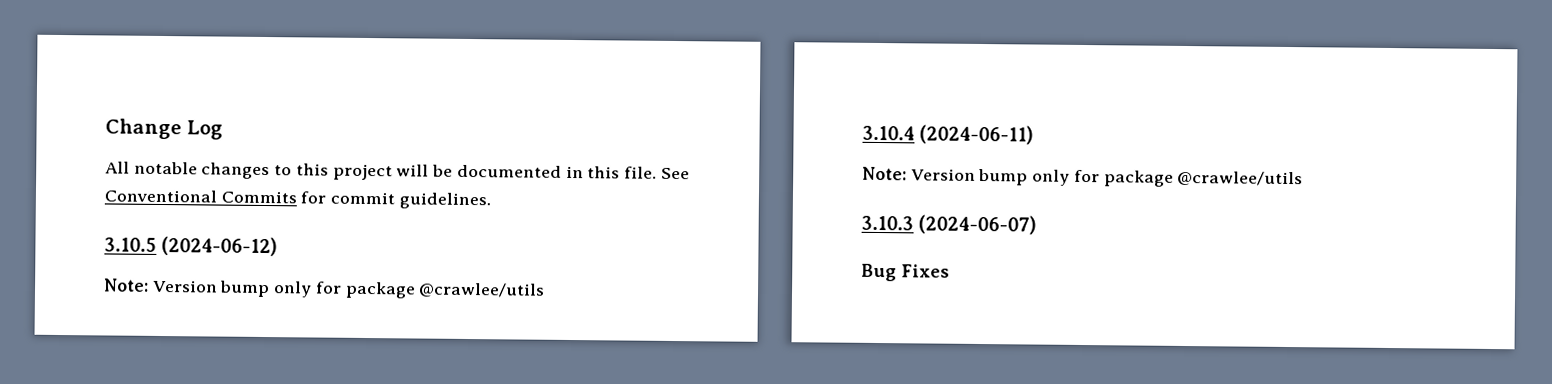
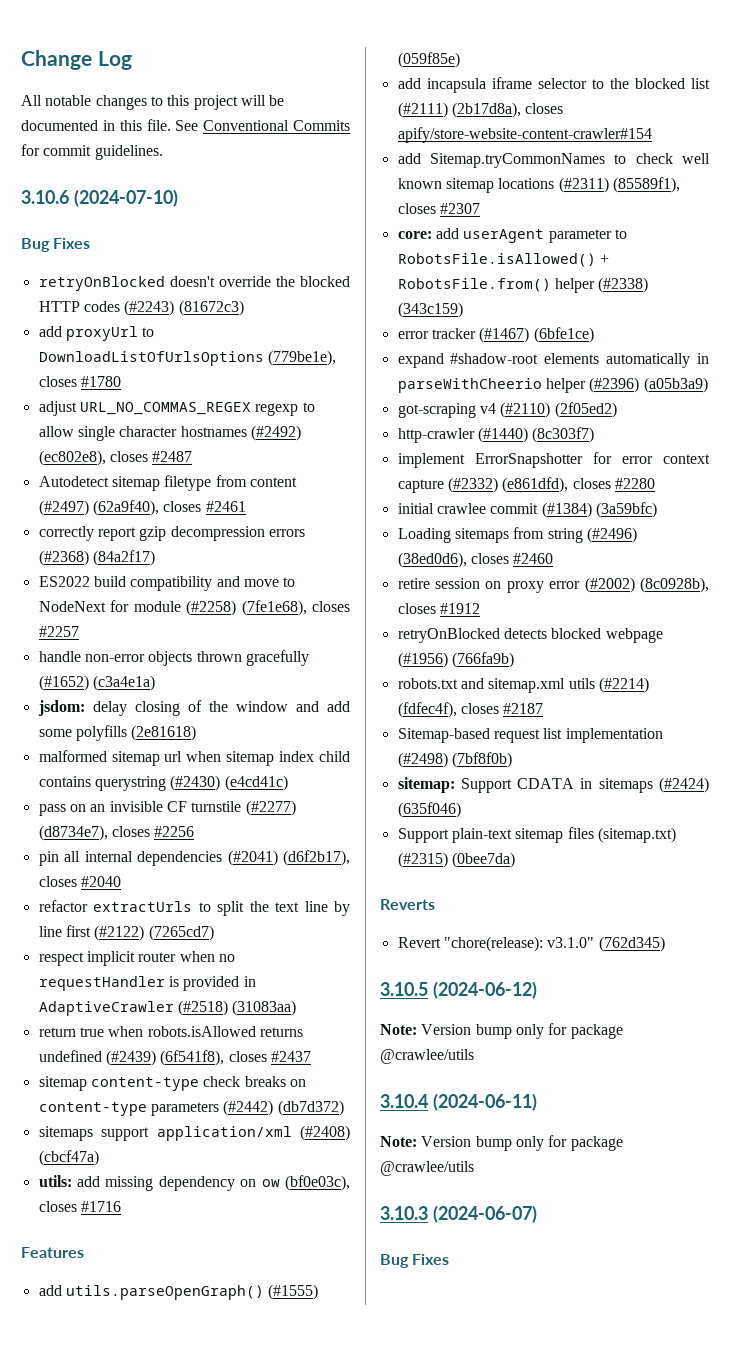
+ 3.10.6 (2024-07-10)
+ Bug Fixes
+ retryOnBlocked doesn't override the blocked HTTP codes (#2243) (81672c3)
+ add proxyUrl to DownloadListOfUrlsOptions (779be1e), closes #1780
+ adjust URL_NO_COMMAS_REGEX regexp to allow single character hostnames (#2492) (ec802e8), closes #2487
+ Autodetect sitemap filetype from content (#2497) (62a9f40), closes #2461
+ correctly report gzip decompression errors (#2368) (84a2f17)
+ ES2022 build compatibility and move to NodeNext for module (#2258) (7fe1e68), closes #2257
+ handle non-error objects thrown gracefully (#1652) (c3a4e1a)
+ jsdom: delay closing of the window and add some polyfills (2e81618)
+ malformed sitemap url when sitemap index child contains querystring (#2430) (e4cd41c)
+ pass on an invisible CF turnstile (#2277) (d8734e7), closes #2256
+ pin all internal dependencies (#2041) (d6f2b17), closes #2040
+ refactor extractUrls to split the text line by line first (#2122) (7265cd7)
+ respect implicit router when no requestHandler is provided in AdaptiveCrawler (#2518) (31083aa)
+ return true when robots.isAllowed returns undefined (#2439) (6f541f8), closes #2437
+ sitemap content-type check breaks on content-type parameters (#2442) (db7d372)
+ sitemaps support application/xml (#2408) (cbcf47a)
+ utils: add missing dependency on ow (bf0e03c), closes #1716
+ Features
+ add utils.parseOpenGraph() (#1555) (059f85e)
+ add incapsula iframe selector to the blocked list (#2111) (2b17d8a), closes apify/store-website-content-crawler#154
+ add Sitemap.tryCommonNames to check well known sitemap locations (#2311) (85589f1), closes #2307
+ core: add userAgent parameter to RobotsFile.isAllowed() + RobotsFile.from() helper (#2338) (343c159)
+ error tracker (#1467) (6bfe1ce)
+ expand #shadow-root elements automatically in parseWithCheerio helper (#2396) (a05b3a9)
+ got-scraping v4 (#2110) (2f05ed2)
+ http-crawler (#1440) (8c303f7)
+ implement ErrorSnapshotter for error context capture (#2332) (e861dfd), closes #2280
+ initial crawlee commit (#1384) (3a59bfc)
+ Loading sitemaps from string (#2496) (38ed0d6), closes #2460
+ retire session on proxy error (#2002) (8c0928b), closes #1912
+ retryOnBlocked detects blocked webpage (#1956) (766fa9b)
+ robots.txt and sitemap.xml utils (#2214) (fdfec4f), closes #2187
+ Sitemap-based request list implementation (#2498) (7bf8f0b)
+ sitemap: Support CDATA in sitemaps (#2424) (635f046)
+ Support plain-text sitemap files (sitemap.txt) (#2315) (0bee7da)
+ Reverts
+ Revert "chore(release): v3.1.0" (762d345)

